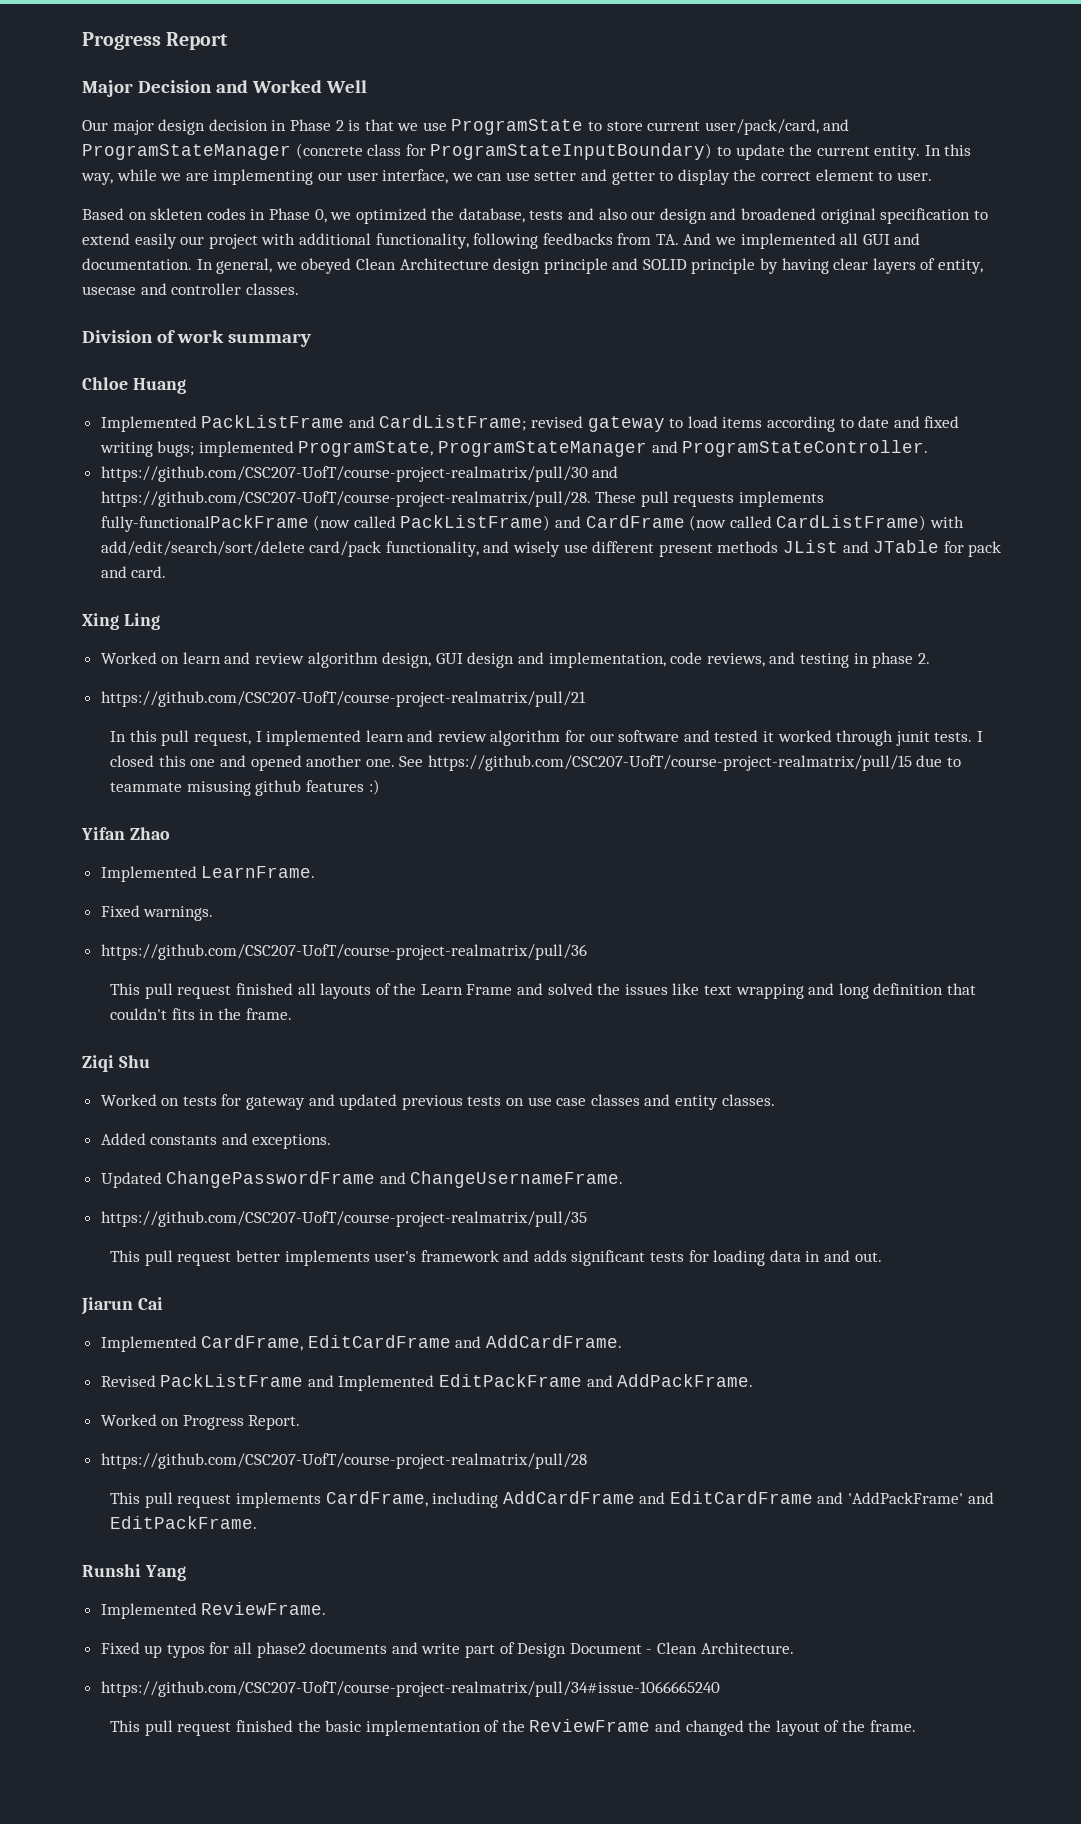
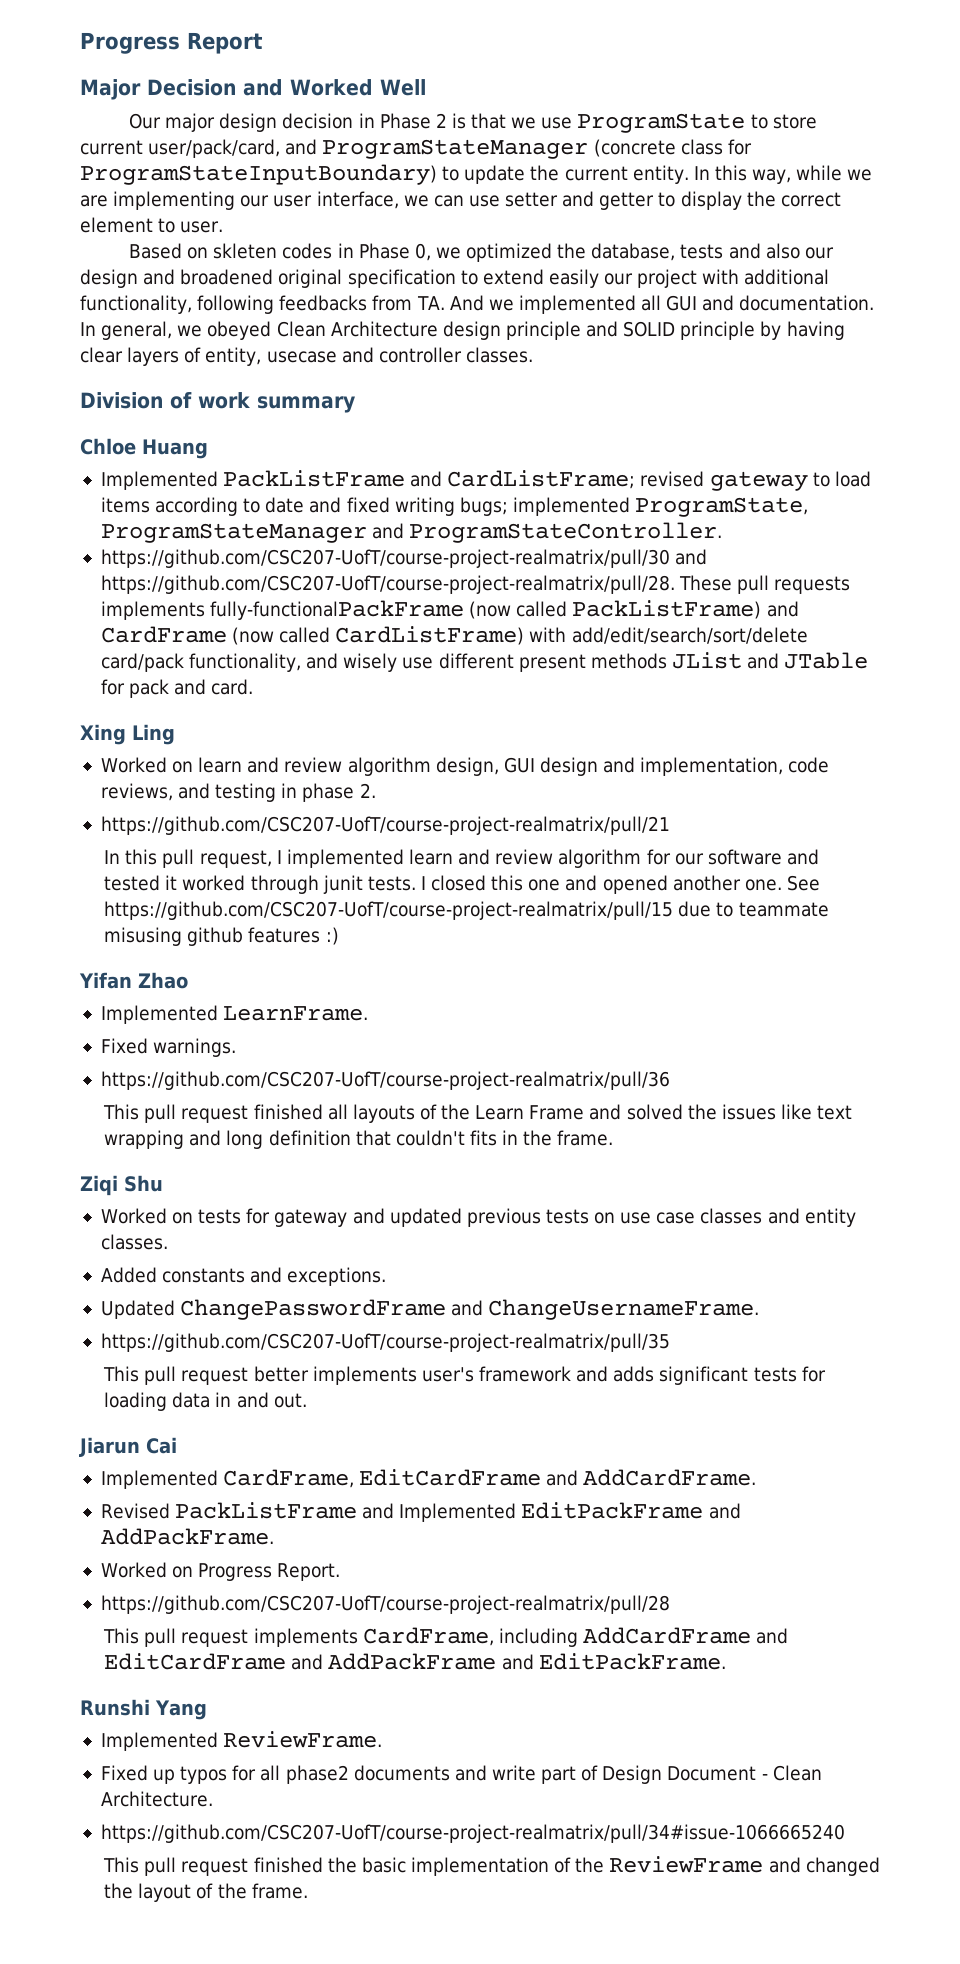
- This pull request implements CardFrame, including AddCardFrame and EditCardFrame and 'AddPackFrame' and EditPackFrame.
+ This pull request implements CardFrame, including AddCardFrame and EditCardFrame and AddPackFrame and EditPackFrame.

